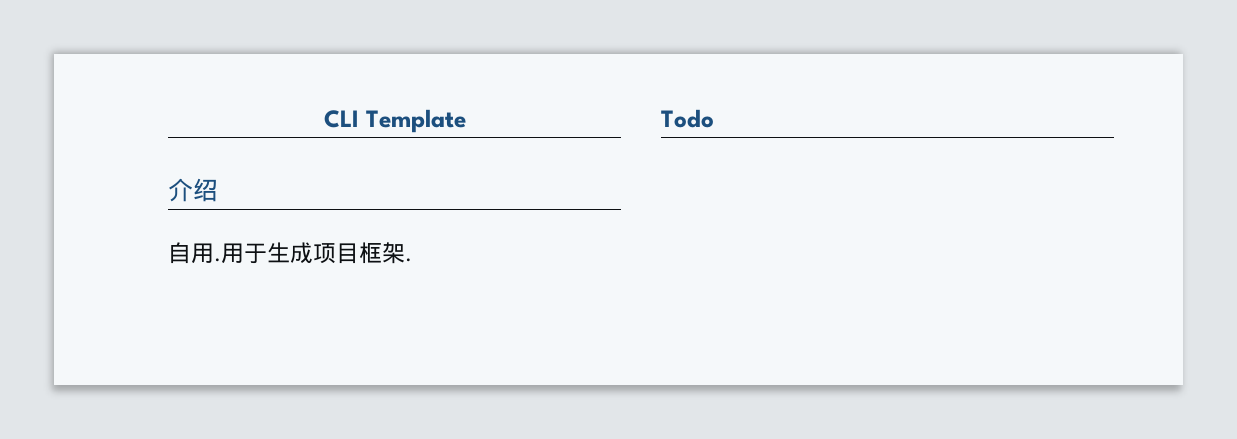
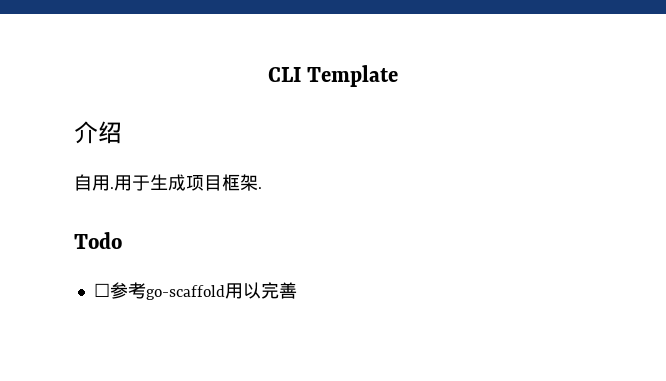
+ ☐参考go-scaffold用以完善

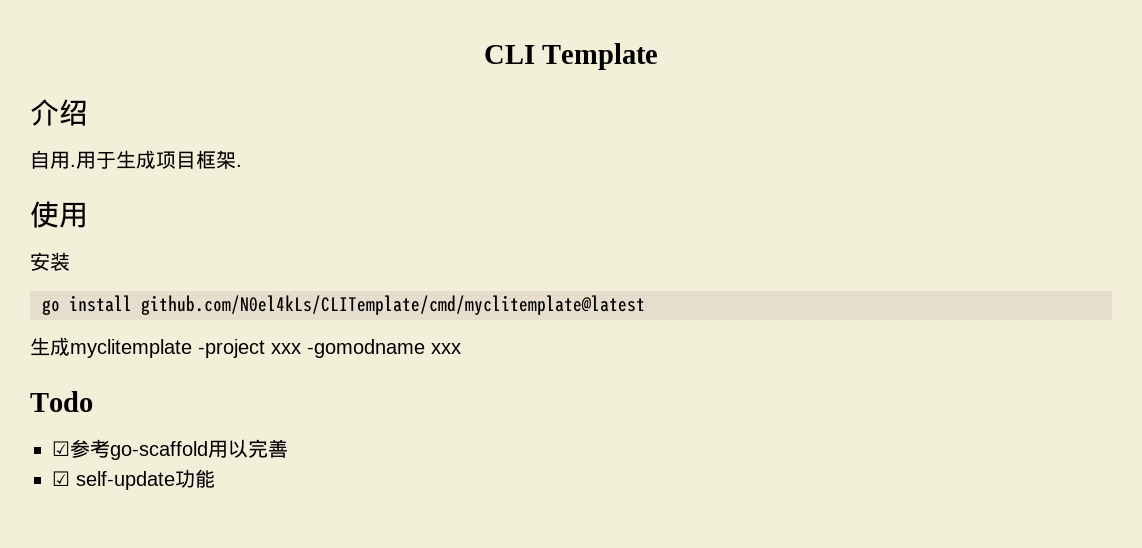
+ 使用
+ 安装
+ go install github.com/N0el4kLs/CLITemplate/cmd/myclitemplate@latest
+ 生成myclitemplate -project xxx -gomodname xxx
- ☐参考go-scaffold用以完善
+ ☑参考go-scaffold用以完善
+ ☑ self-update功能

